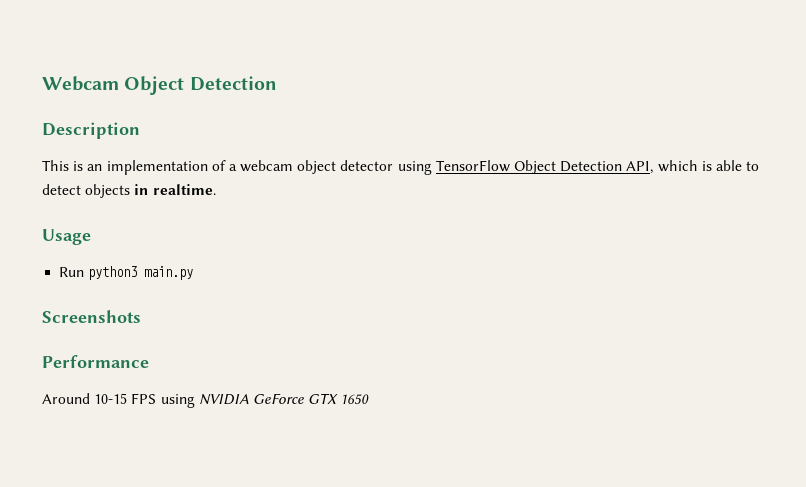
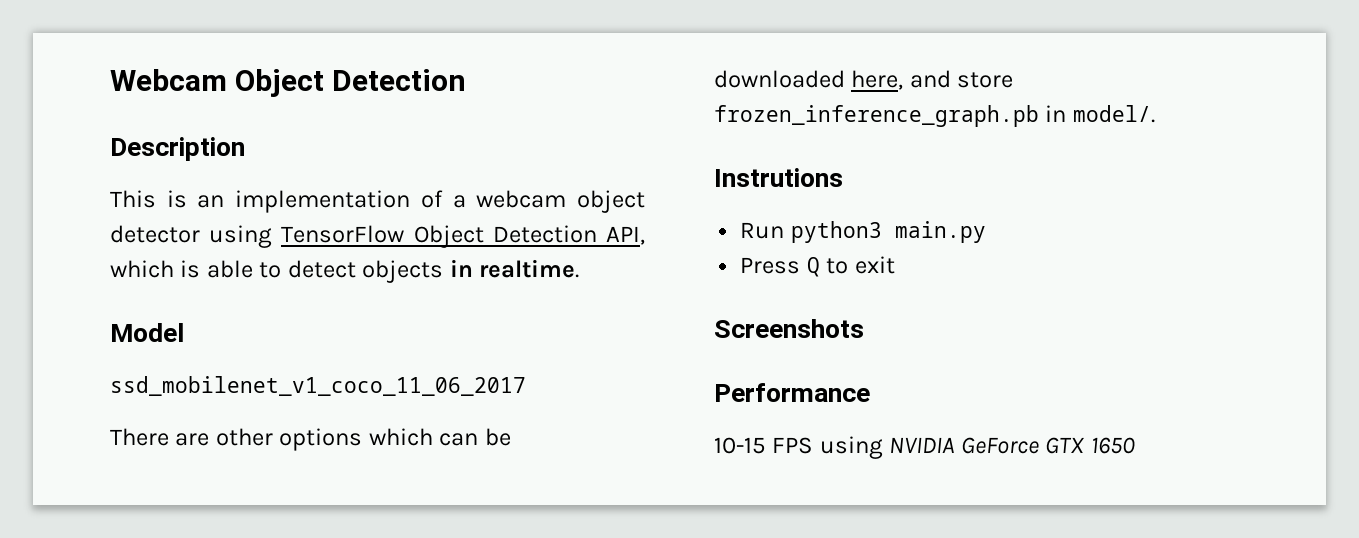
- Usage
+ Model
+ ssd_mobilenet_v1_coco_11_06_2017
+ There are other options which can be downloaded here, and store frozen_inference_graph.pb in model/.
+ Instrutions
+ Press Q to exit
- Around 10-15 FPS using NVIDIA GeForce GTX 1650
+ 10-15 FPS using NVIDIA GeForce GTX 1650

